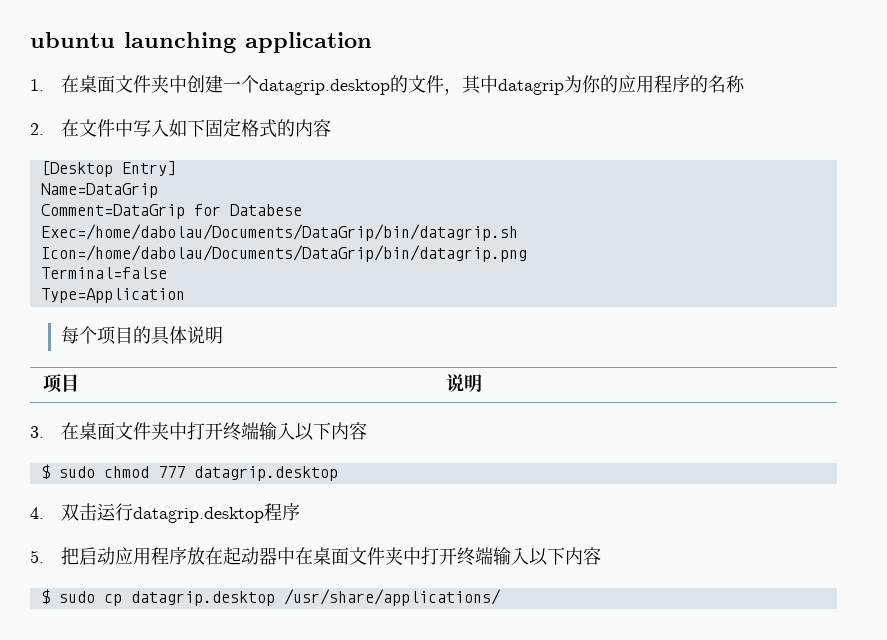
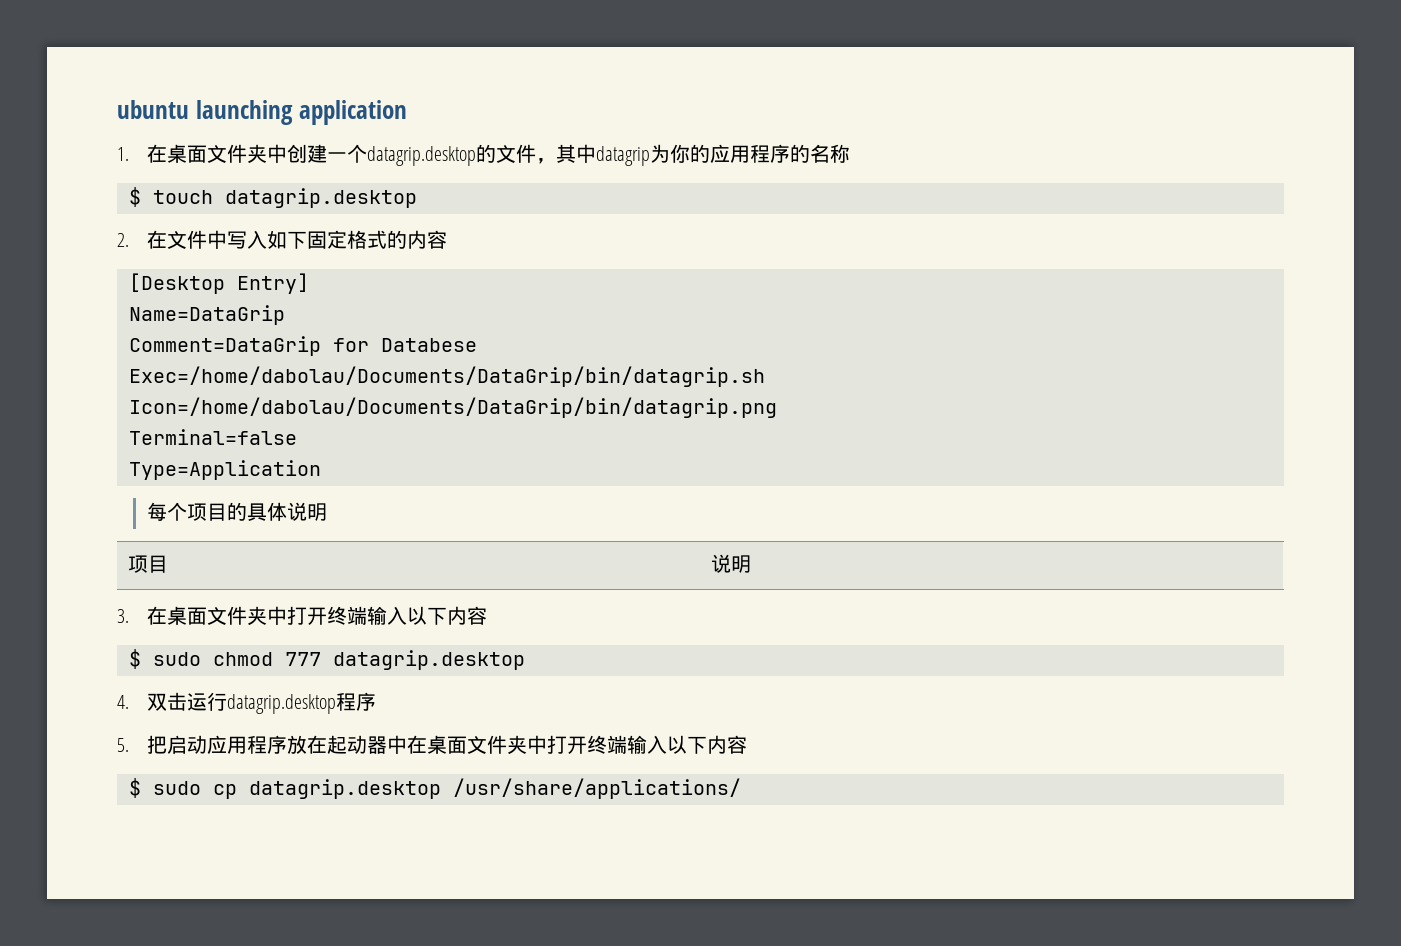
+ $ touch datagrip.desktop

